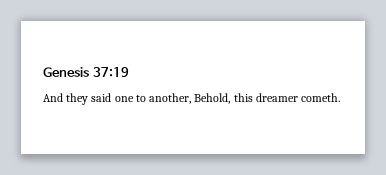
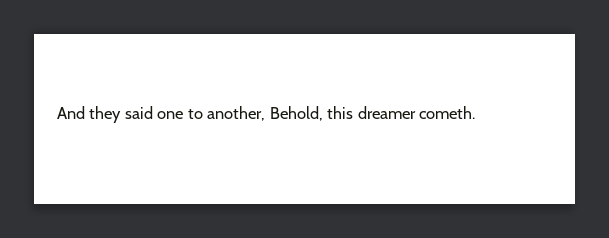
- Genesis 37:19

